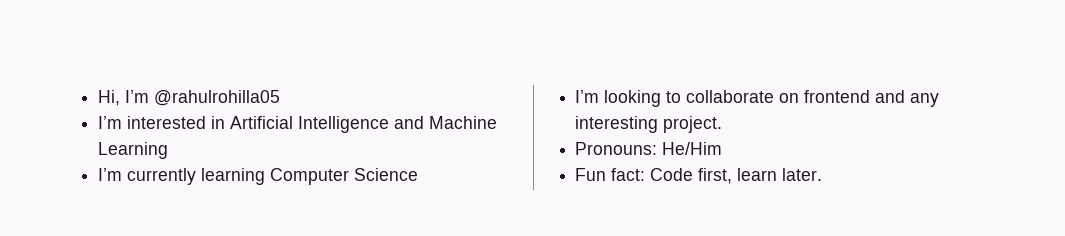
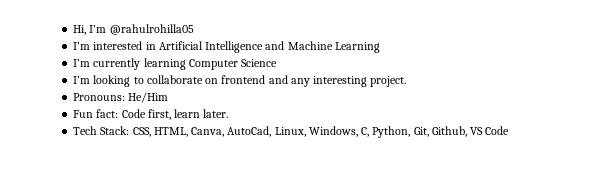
+ Tech Stack: CSS, HTML, Canva, AutoCad, Linux, Windows, C, Python, Git, Github, VS Code

